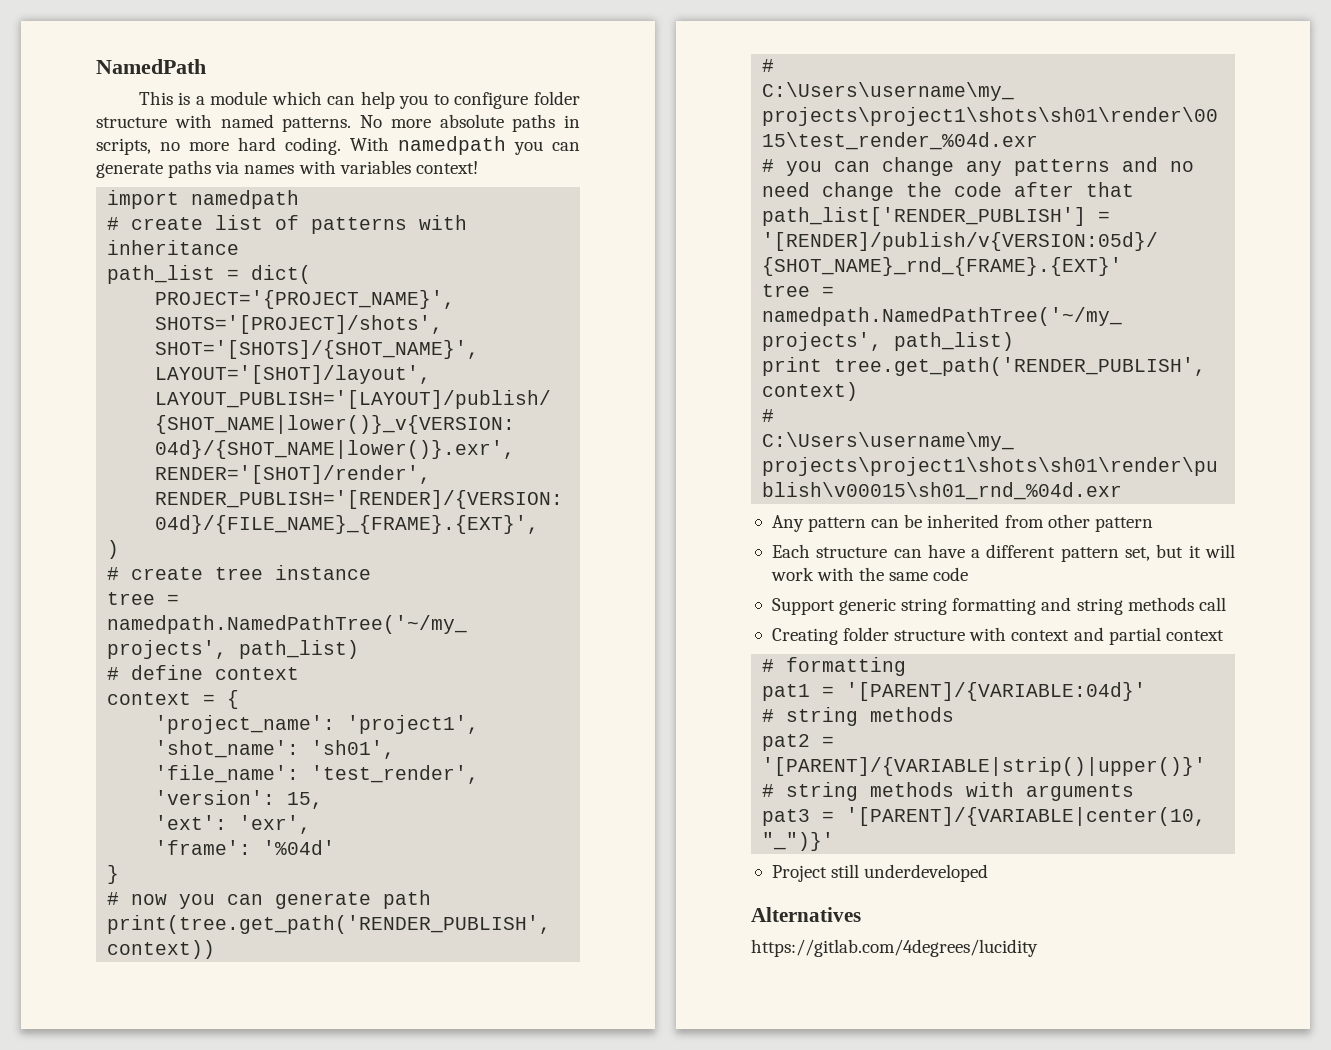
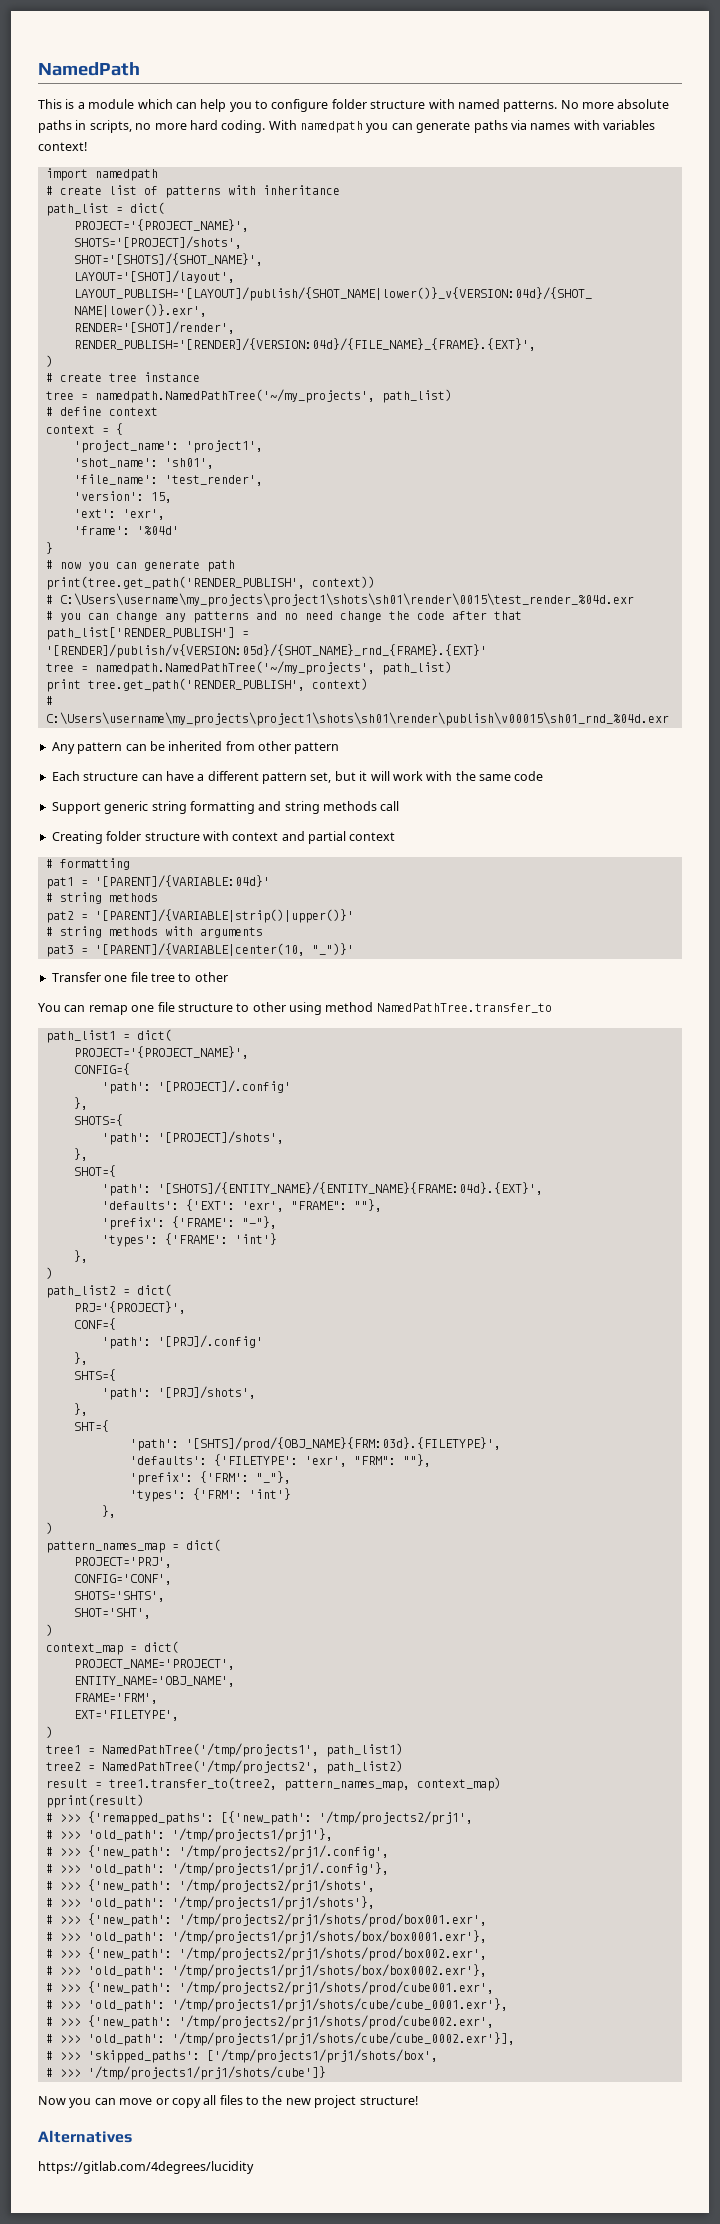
- Project still underdeveloped
+ Transfer one file tree to other
+ You can remap one file structure to other using method NamedPathTree.transfer_to
+ path_list1 = dict(
+ PROJECT='{PROJECT_NAME}',
+ CONFIG={
+ 'path': '[PROJECT]/.config'
+ },
+ SHOTS={
+ 'path': '[PROJECT]/shots',
+ },
+ SHOT={
+ 'path': '[SHOTS]/{ENTITY_NAME}/{ENTITY_NAME}{FRAME:04d}.{EXT}',
+ 'defaults': {'EXT': 'exr', "FRAME": ""},
+ 'prefix': {'FRAME': "-"},
+ 'types': {'FRAME': 'int'}
+ },
+ )
+ path_list2 = dict(
+ PRJ='{PROJECT}',
+ CONF={
+ 'path': '[PRJ]/.config'
+ },
+ SHTS={
+ 'path': '[PRJ]/shots',
+ },
+ SHT={
+ 'path': '[SHTS]/prod/{OBJ_NAME}{FRM:03d}.{FILETYPE}',
+ 'defaults': {'FILETYPE': 'exr', "FRM": ""},
+ 'prefix': {'FRM': "_"},
+ 'types': {'FRM': 'int'}
+ },
+ )
+ pattern_names_map = dict(
+ PROJECT='PRJ',
+ CONFIG='CONF',
+ SHOTS='SHTS',
+ SHOT='SHT',
+ )
+ context_map = dict(
+ PROJECT_NAME='PROJECT',
+ ENTITY_NAME='OBJ_NAME',
+ FRAME='FRM',
+ EXT='FILETYPE',
+ )
+ tree1 = NamedPathTree('/tmp/projects1', path_list1)
+ tree2 = NamedPathTree('/tmp/projects2', path_list2)
+ result = tree1.transfer_to(tree2, pattern_names_map, context_map)
+ pprint(result)
+ # >>> {'remapped_paths': [{'new_path': '/tmp/projects2/prj1',
+ # >>> 'old_path': '/tmp/projects1/prj1'},
+ # >>> {'new_path': '/tmp/projects2/prj1/.config',
+ # >>> 'old_path': '/tmp/projects1/prj1/.config'},
+ # >>> {'new_path': '/tmp/projects2/prj1/shots',
+ # >>> 'old_path': '/tmp/projects1/prj1/shots'},
+ # >>> {'new_path': '/tmp/projects2/prj1/shots/prod/box001.exr',
+ # >>> 'old_path': '/tmp/projects1/prj1/shots/box/box0001.exr'},
+ # >>> {'new_path': '/tmp/projects2/prj1/shots/prod/box002.exr',
+ # >>> 'old_path': '/tmp/projects1/prj1/shots/box/box0002.exr'},
+ # >>> {'new_path': '/tmp/projects2/prj1/shots/prod/cube001.exr',
+ # >>> 'old_path': '/tmp/projects1/prj1/shots/cube/cube_0001.exr'},
+ # >>> {'new_path': '/tmp/projects2/prj1/shots/prod/cube002.exr',
+ # >>> 'old_path': '/tmp/projects1/prj1/shots/cube/cube_0002.exr'}],
+ # >>> 'skipped_paths': ['/tmp/projects1/prj1/shots/box',
+ # >>> '/tmp/projects1/prj1/shots/cube']}
+ Now you can move or copy all files to the new project structure!

